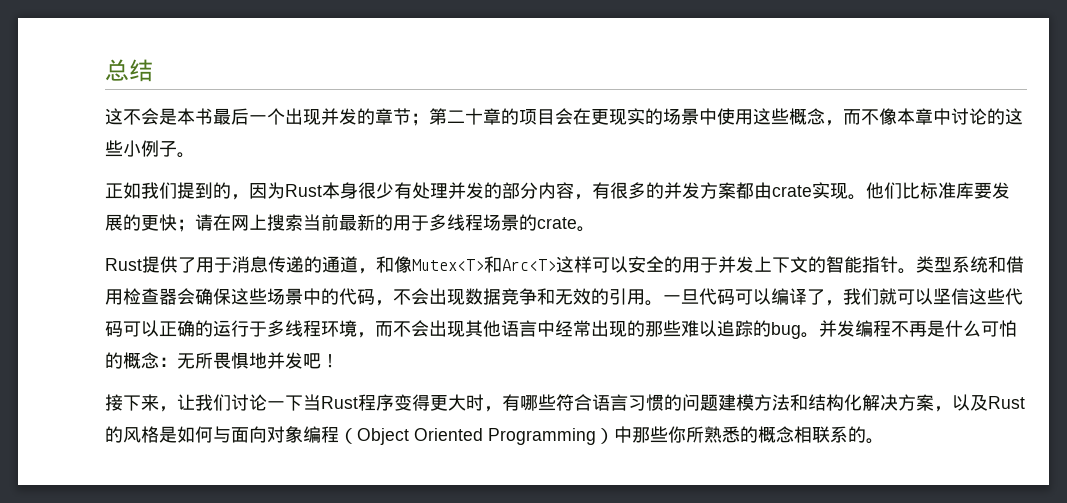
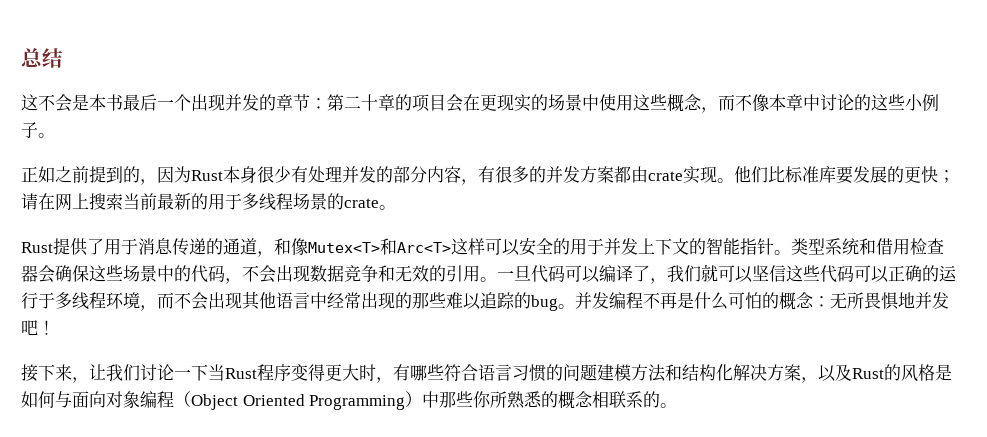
- 这不会是本书最后一个出现并发的章节；第二十章的项目会在更现实的场景中使用这些概念，而不像本章中讨论的这些小例子。
+ 这不会是本书最后一个出现并发的章节：第二十章的项目会在更现实的场景中使用这些概念，而不像本章中讨论的这些小例子。
- 正如我们提到的，因为Rust本身很少有处理并发的部分内容，有很多的并发方案都由crate实现。
+ 正如之前提到的，因为Rust本身很少有处理并发的部分内容，有很多的并发方案都由crate实现。

